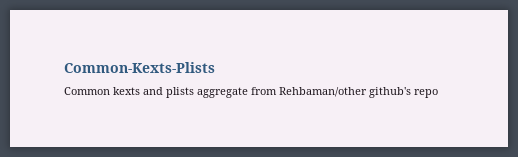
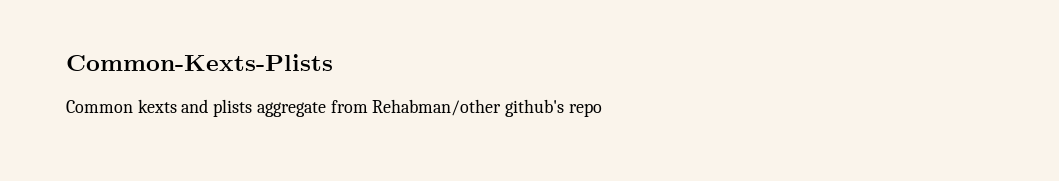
- Common kexts and plists aggregate from Rehbaman/other github's repo
+ Common kexts and plists aggregate from Rehabman/other github's repo

